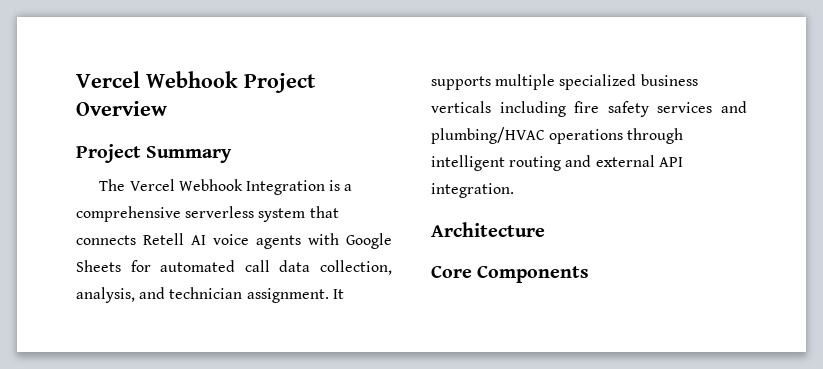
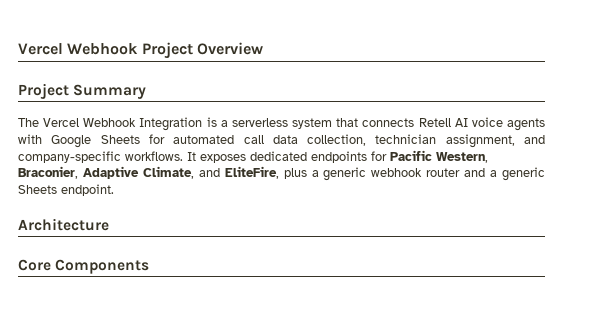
- The Vercel Webhook Integration is a comprehensive serverless system that connects Retell AI voice agents with Google Sheets for automated call data collection, analysis, and technician assignment. It supports multiple specialized business verticals including fire safety services and plumbing/HVAC operations through intelligent routing and external API integration.
+ The Vercel Webhook Integration is a serverless system that connects Retell AI voice agents with Google Sheets for automated call data collection, technician assignment, and company-specific workflows. It exposes dedicated endpoints for Pacific Western, Braconier, Adaptive Climate, and EliteFire, plus a generic webhook router and a generic Sheets endpoint.

